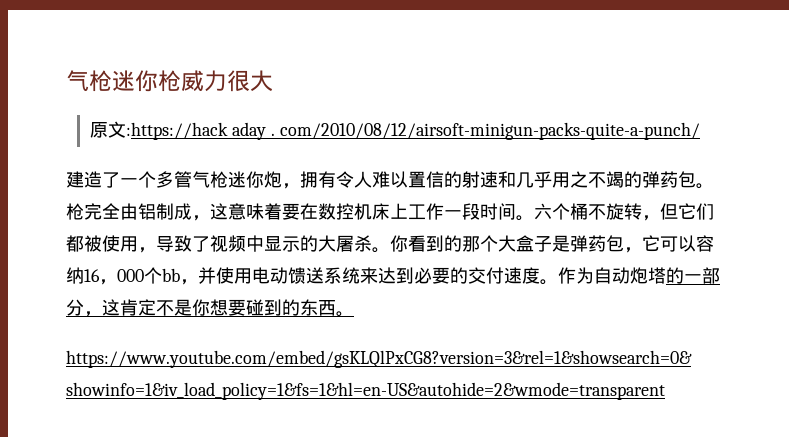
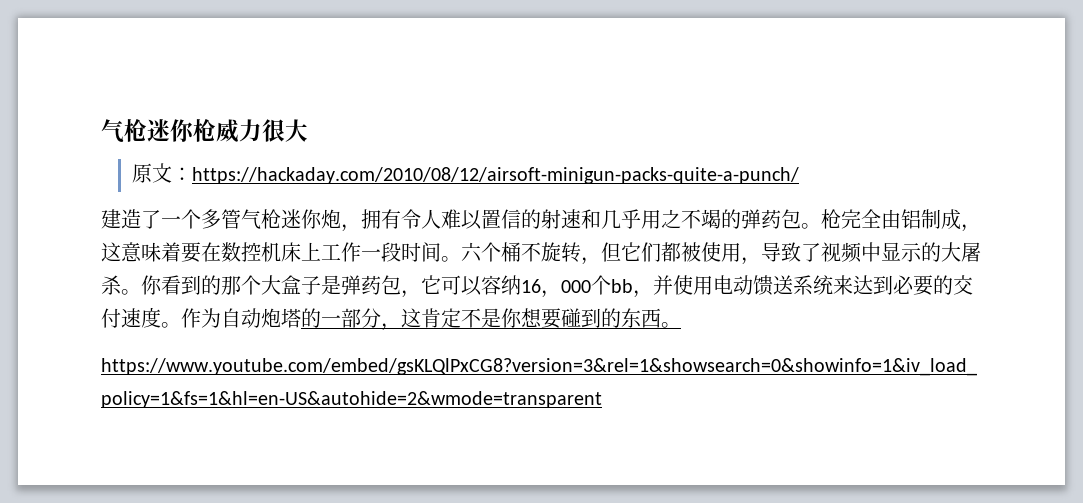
- 原文:https://hack aday . com/2010/08/12/airsoft-minigun-packs-quite-a-punch/
+ 原文：https://hackaday.com/2010/08/12/airsoft-minigun-packs-quite-a-punch/

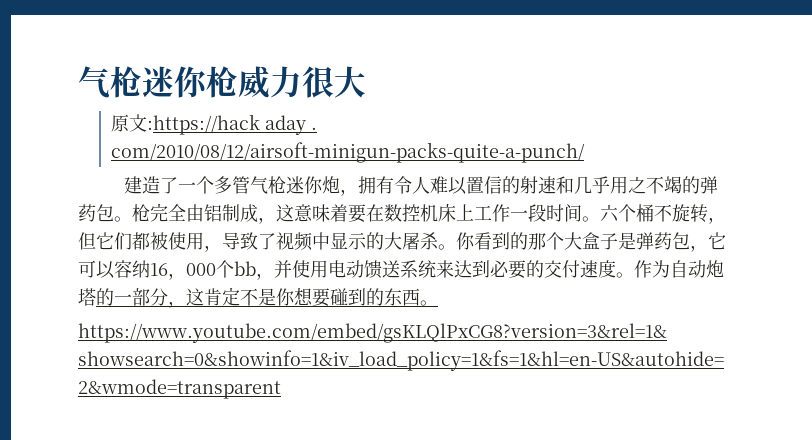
- 原文：https://hackaday.com/2010/08/12/airsoft-minigun-packs-quite-a-punch/
+ 原文:https://hack aday . com/2010/08/12/airsoft-minigun-packs-quite-a-punch/

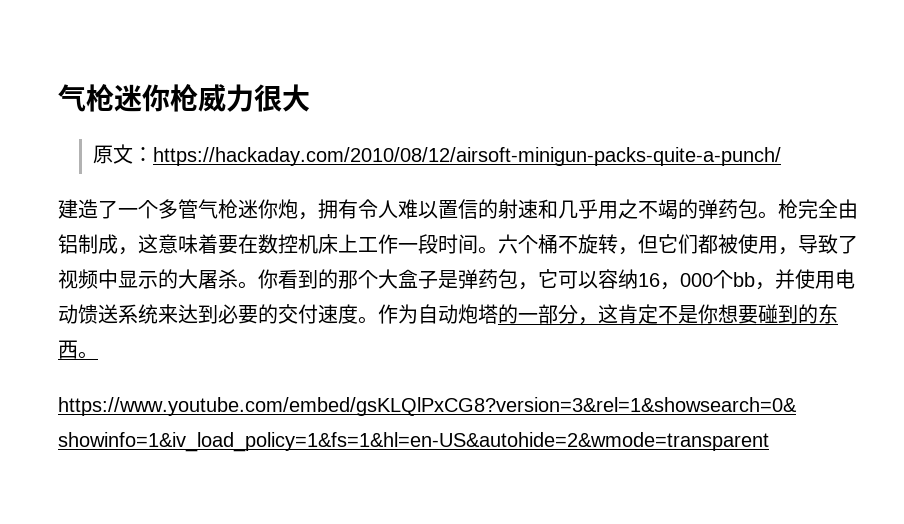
- 原文:https://hack aday . com/2010/08/12/airsoft-minigun-packs-quite-a-punch/
+ 原文：https://hackaday.com/2010/08/12/airsoft-minigun-packs-quite-a-punch/

